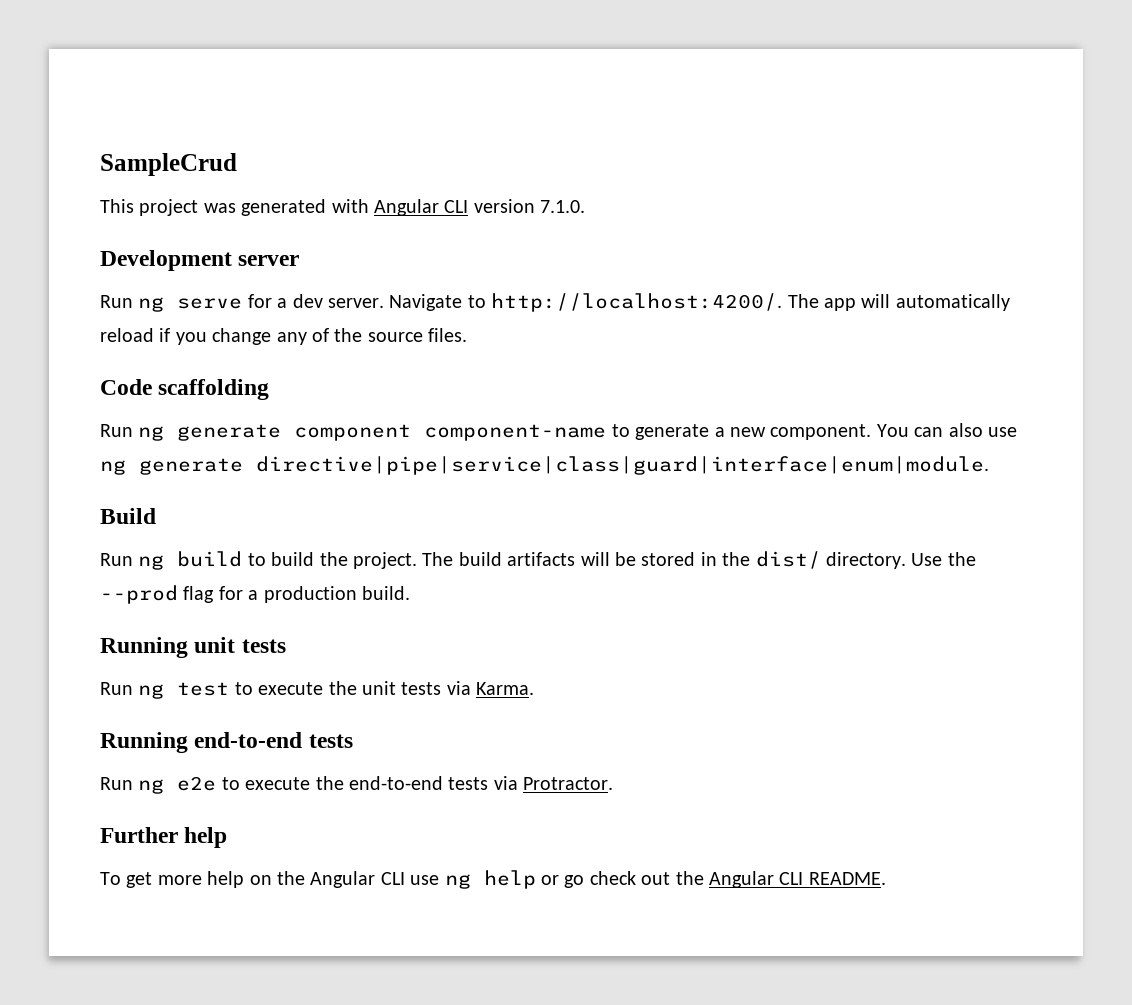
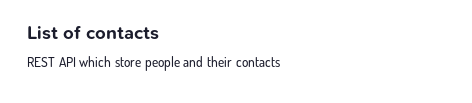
- SampleCrud
- This project was generated with Angular CLI version 7.1.0.
- Development server
- Run ng serve for a dev server. Navigate to http://localhost:4200/. The app will automatically reload if you change any of the source files.
- Code scaffolding
- Run ng generate component component-name to generate a new component. You can also use ng generate directive|pipe|service|class|guard|interface|enum|module.
- Build
- Run ng build to build the project. The build artifacts will be stored in the dist/ directory. Use the --prod flag for a production build.
- Running unit tests
- Run ng test to execute the unit tests via Karma.
- Running end-to-end tests
- Run ng e2e to execute the end-to-end tests via Protractor.
- Further help
- To get more help on the Angular CLI use ng help or go check out the Angular CLI README.
+ List of contacts
+ REST API which store people and their contacts

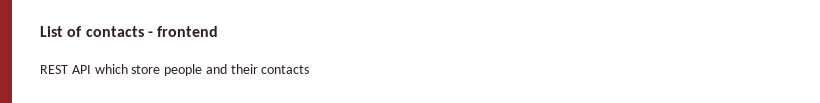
- List of contacts
+ List of contacts - frontend

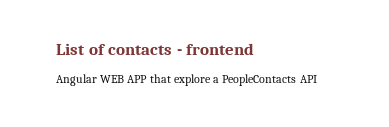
- REST API which store people and their contacts
+ Angular WEB APP that explore a PeopleContacts API

